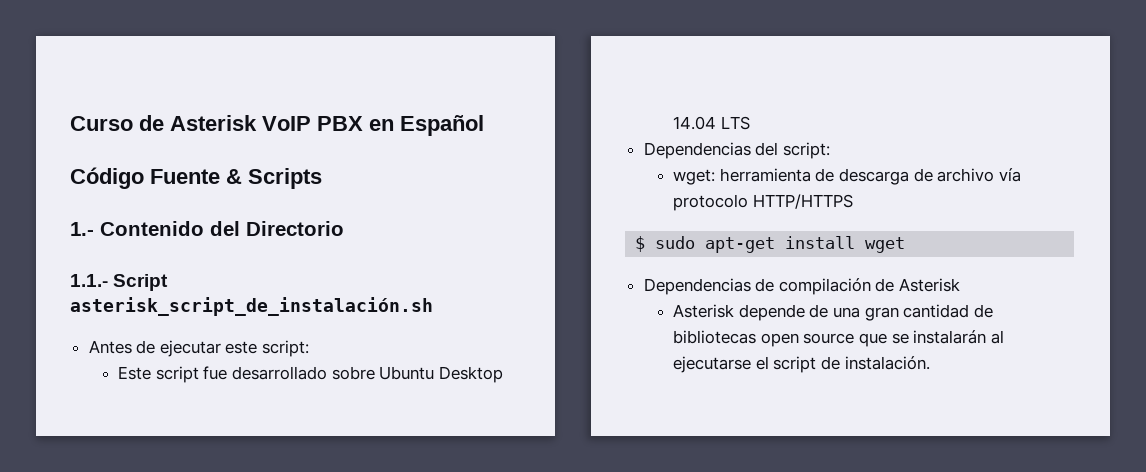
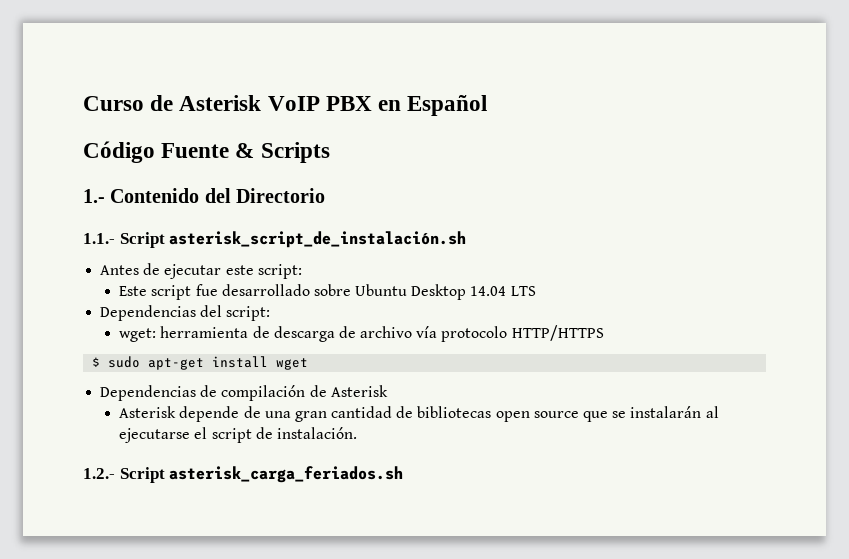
+ 1.2.- Script asterisk_carga_feriados.sh

